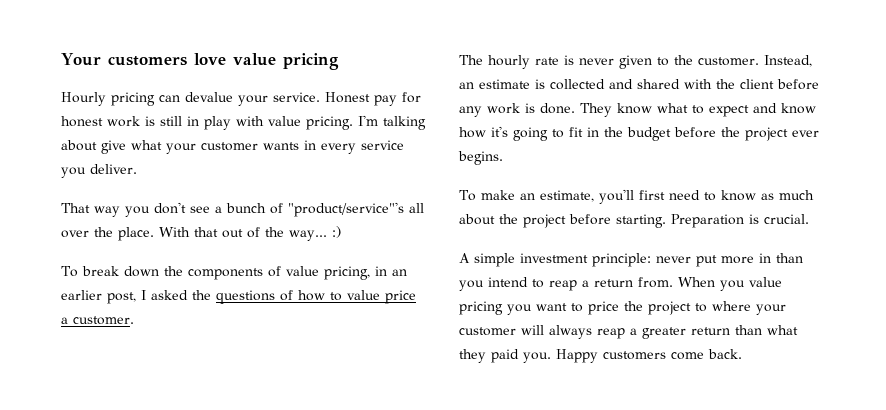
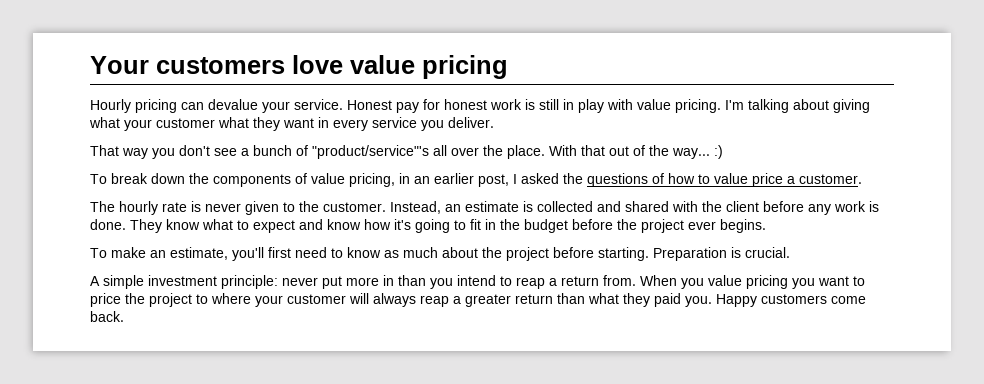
- I'm talking about give what your customer wants in every service you deliver.
+ I'm talking about giving what your customer what they want in every service you deliver.

